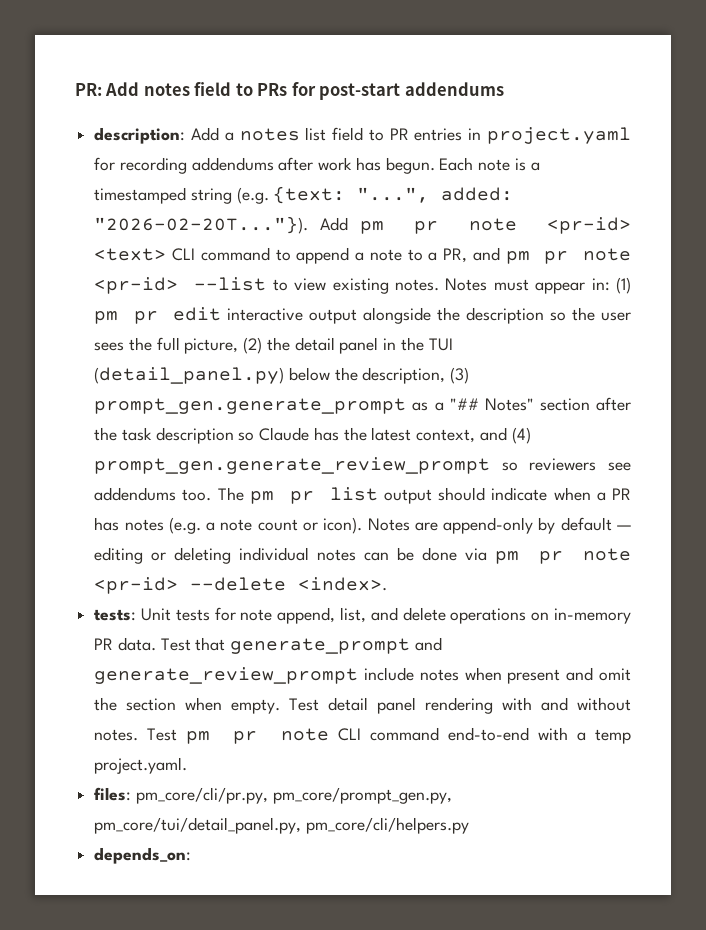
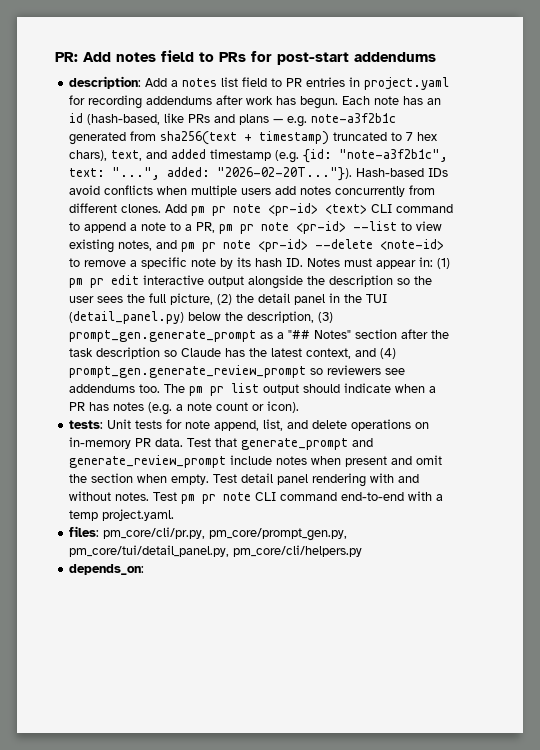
- Each note is a timestamped string (e.g. {text: "...", added: "2026-02-20T..."}). Add pm pr note <pr-id> <text> CLI command to append a note to a PR, and pm pr note <pr-id> --list to view existing notes. Notes must appear in:
+ Each note has an id (hash-based, like PRs and plans — e.g. note-a3f2b1c generated from sha256(text + timestamp) truncated to 7 hex chars), text, and added timestamp (e.g. {id: "note-a3f2b1c", text: "...", added: "2026-02-20T..."}). Hash-based IDs avoid conflicts when multiple users add notes concurrently from different clones. Add pm pr note <pr-id> <text> CLI command to append a note to a PR, pm pr note <pr-id> --list to view existing notes, and pm pr note <pr-id> --delete <note-id> to remove a specific note by its hash ID. Notes must appear in:
- Notes are append-only by default — editing or deleting individual notes can be done via pm pr note <pr-id> --delete <index>.

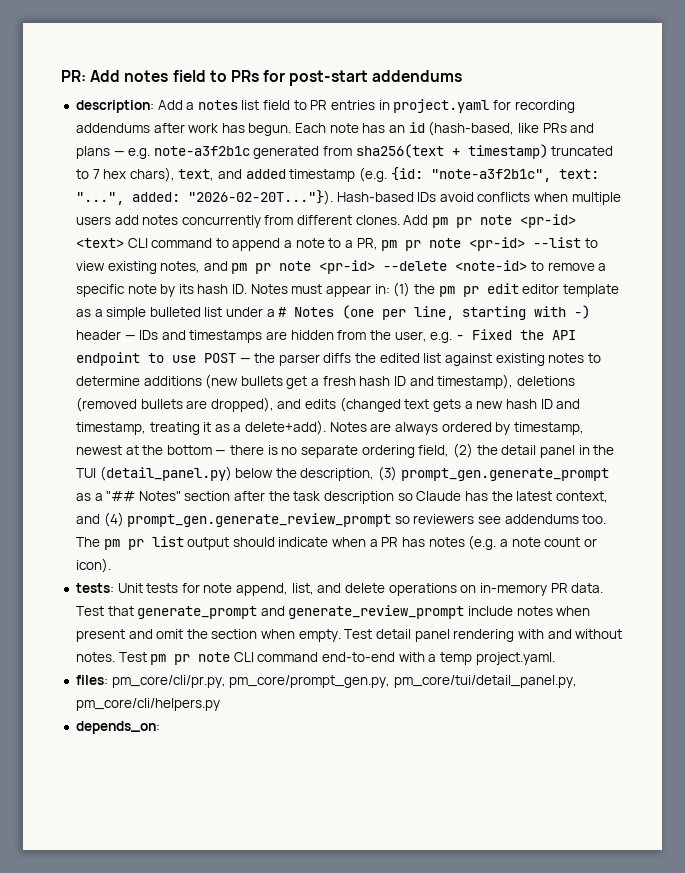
- (1) pm pr edit interactive output alongside the description so the user sees the full picture, (2) the detail panel in the TUI (detail_panel.py) below the description, (3) prompt_gen.generate_prompt as a "## Notes" section after the task description so Claude has the latest context, and (4) prompt_gen.generate_review_prompt so reviewers see addendums too.
+ (1) the pm pr edit editor template as a simple bulleted list under a # Notes (one per line, starting with -) header — IDs and timestamps are hidden from the user, e.g. - Fixed the API endpoint to use POST — the parser diffs the edited list against existing notes to determine additions (new bullets get a fresh hash ID and timestamp), deletions (removed bullets are dropped), and edits (changed text gets a new hash ID and timestamp, treating it as a delete+add). Notes are always ordered by timestamp, newest at the bottom — there is no separate ordering field, (2) the detail panel in the TUI (detail_panel.py) below the description, (3) prompt_gen.generate_prompt as a "## Notes" section after the task description so Claude has the latest context, and (4) prompt_gen.generate_review_prompt so reviewers see addendums too.

